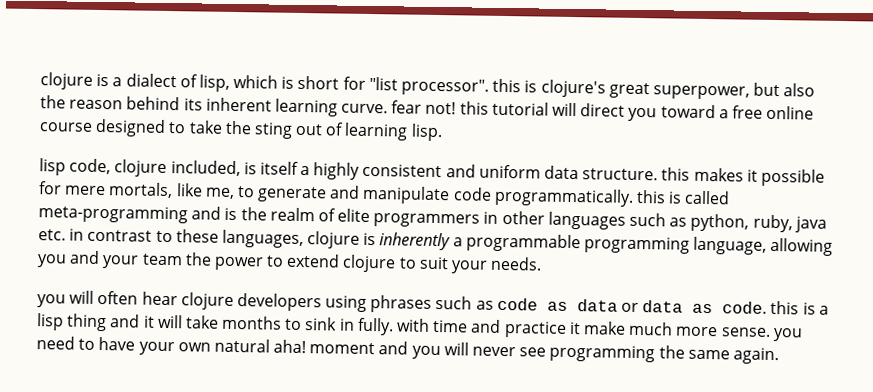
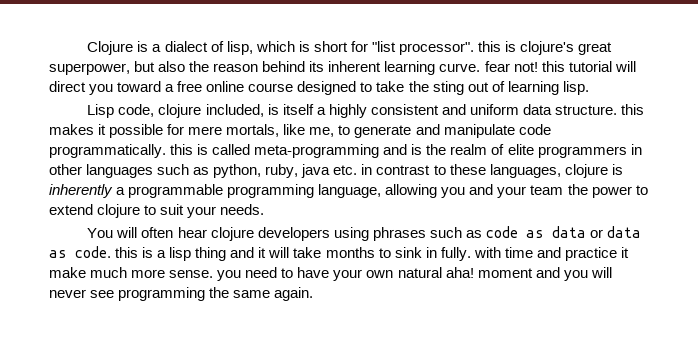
- clojure is a dialect of lisp, which is short for "list processor". this is clojure's great superpower, but also the reason behind its inherent learning curve. fear not! this tutorial will direct you toward a free online course designed to take the sting out of learning lisp.
+ Clojure is a dialect of lisp, which is short for "list processor". this is clojure's great superpower, but also the reason behind its inherent learning curve. fear not! this tutorial will direct you toward a free online course designed to take the sting out of learning lisp.
- lisp code, clojure included, is itself a highly consistent and uniform data structure. this makes it possible for mere mortals, like me, to generate and manipulate code programmatically. this is called meta-programming and is the realm of elite programmers in other languages such as python, ruby, java etc. in contrast to these languages, clojure is inherently a programmable programming language, allowing you and your team the power to extend clojure to suit your needs.
+ Lisp code, clojure included, is itself a highly consistent and uniform data structure. this makes it possible for mere mortals, like me, to generate and manipulate code programmatically. this is called meta-programming and is the realm of elite programmers in other languages such as python, ruby, java etc. in contrast to these languages, clojure is inherently a programmable programming language, allowing you and your team the power to extend clojure to suit your needs.
- you will often hear clojure developers using phrases such as code as data or data as code. this is a lisp thing and it will take months to sink in fully. with time and practice it make much more sense. you need to have your own natural aha! moment and you will never see programming the same again.
+ You will often hear clojure developers using phrases such as code as data or data as code. this is a lisp thing and it will take months to sink in fully. with time and practice it make much more sense. you need to have your own natural aha! moment and you will never see programming the same again.

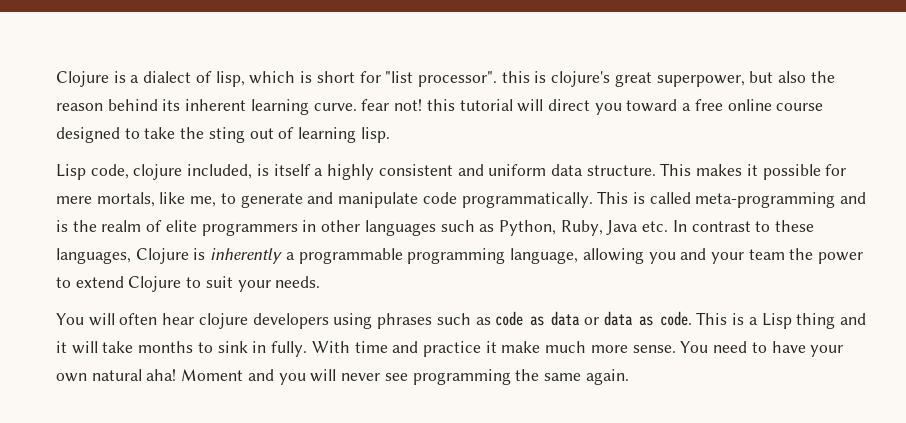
- Lisp code, clojure included, is itself a highly consistent and uniform data structure. this makes it possible for mere mortals, like me, to generate and manipulate code programmatically. this is called meta-programming and is the realm of elite programmers in other languages such as python, ruby, java etc. in contrast to these languages, clojure is inherently a programmable programming language, allowing you and your team the power to extend clojure to suit your needs.
+ Lisp code, clojure included, is itself a highly consistent and uniform data structure. This makes it possible for mere mortals, like me, to generate and manipulate code programmatically. This is called meta-programming and is the realm of elite programmers in other languages such as Python, Ruby, Java etc. In contrast to these languages, Clojure is inherently a programmable programming language, allowing you and your team the power to extend Clojure to suit your needs.
- You will often hear clojure developers using phrases such as code as data or data as code. this is a lisp thing and it will take months to sink in fully. with time and practice it make much more sense. you need to have your own natural aha! moment and you will never see programming the same again.
+ You will often hear clojure developers using phrases such as code as data or data as code. This is a Lisp thing and it will take months to sink in fully. With time and practice it make much more sense. You need to have your own natural aha! Moment and you will never see programming the same again.

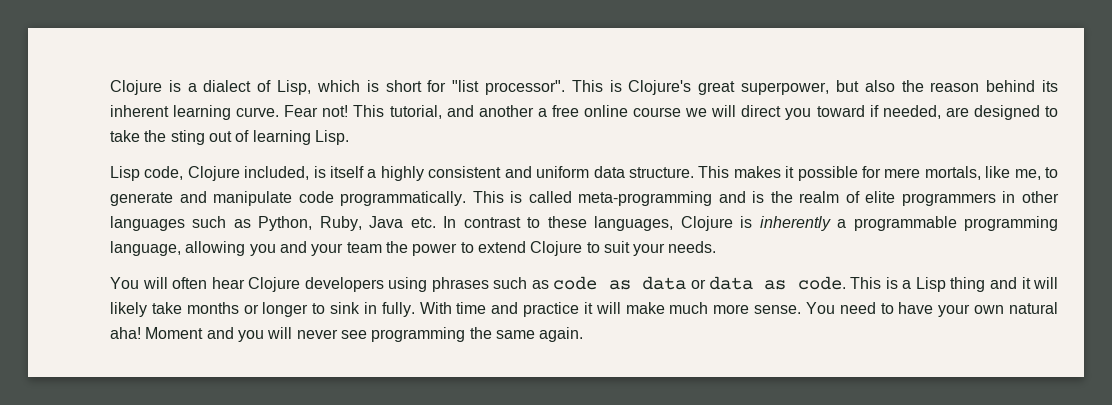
- Clojure is a dialect of lisp, which is short for "list processor". this is clojure's great superpower, but also the reason behind its inherent learning curve. fear not! this tutorial will direct you toward a free online course designed to take the sting out of learning lisp.
+ Clojure is a dialect of Lisp, which is short for "list processor". This is Clojure's great superpower, but also the reason behind its inherent learning curve. Fear not! This tutorial, and another a free online course we will direct you toward if needed, are designed to take the sting out of learning Lisp.
- Lisp code, clojure included, is itself a highly consistent and uniform data structure.
+ Lisp code, Clojure included, is itself a highly consistent and uniform data structure.
- You will often hear clojure developers using phrases such as code as data or data as code.
+ You will often hear Clojure developers using phrases such as code as data or data as code.
- This is a Lisp thing and it will take months to sink in fully.
+ This is a Lisp thing and it will likely take months or longer to sink in fully.
- With time and practice it make much more sense.
+ With time and practice it will make much more sense.

